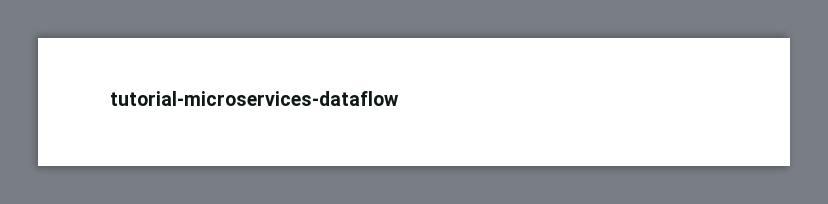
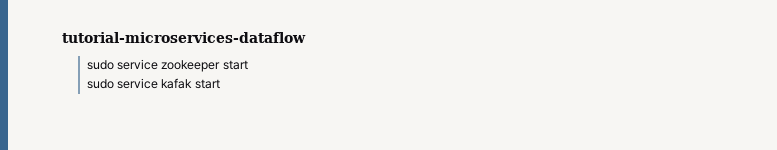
+ sudo service zookeeper start
+ sudo service kafak start

